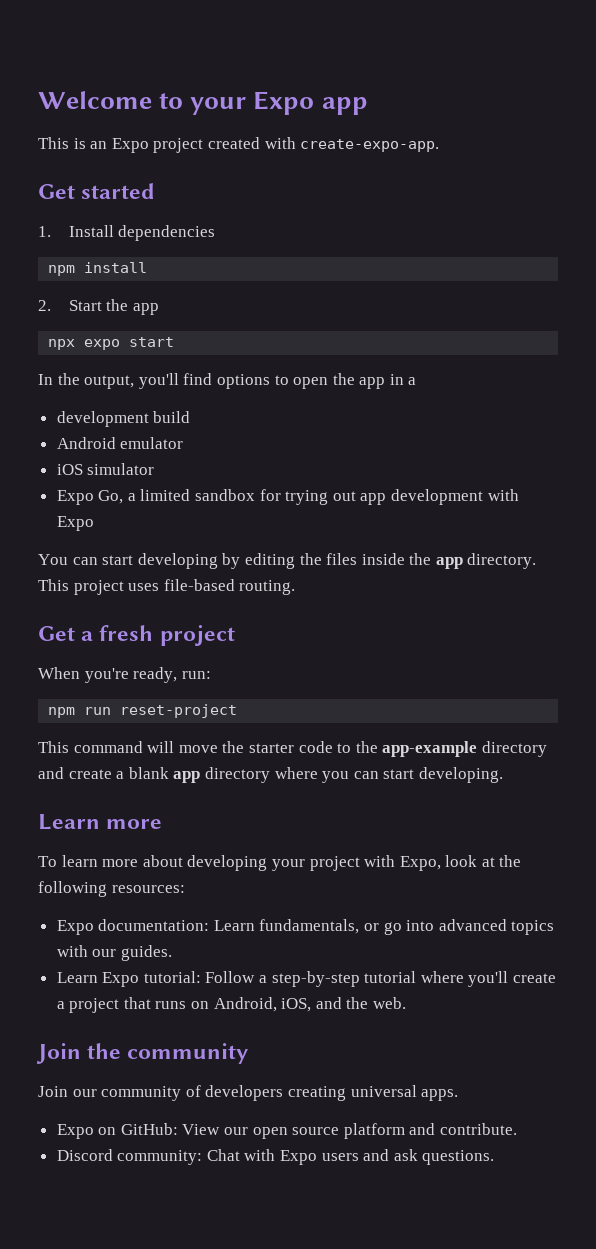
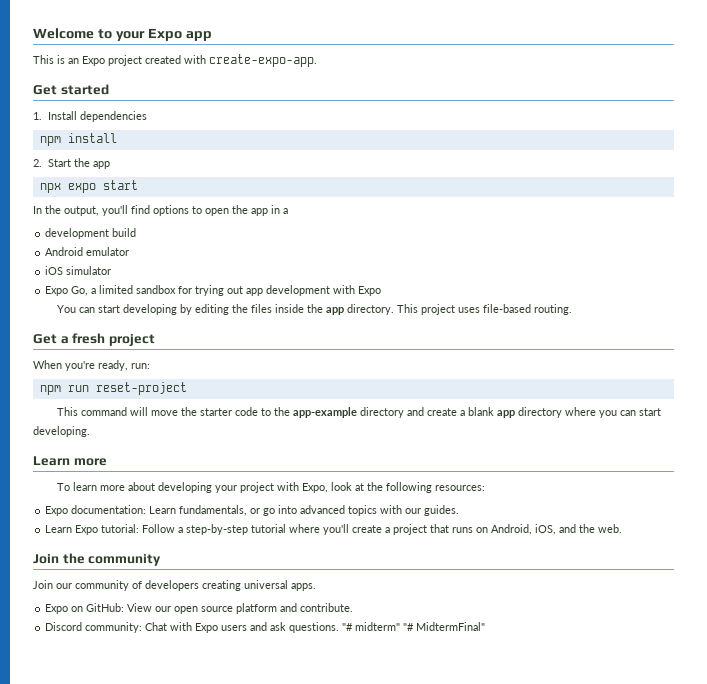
+ "# midterm" "# MidtermFinal"

